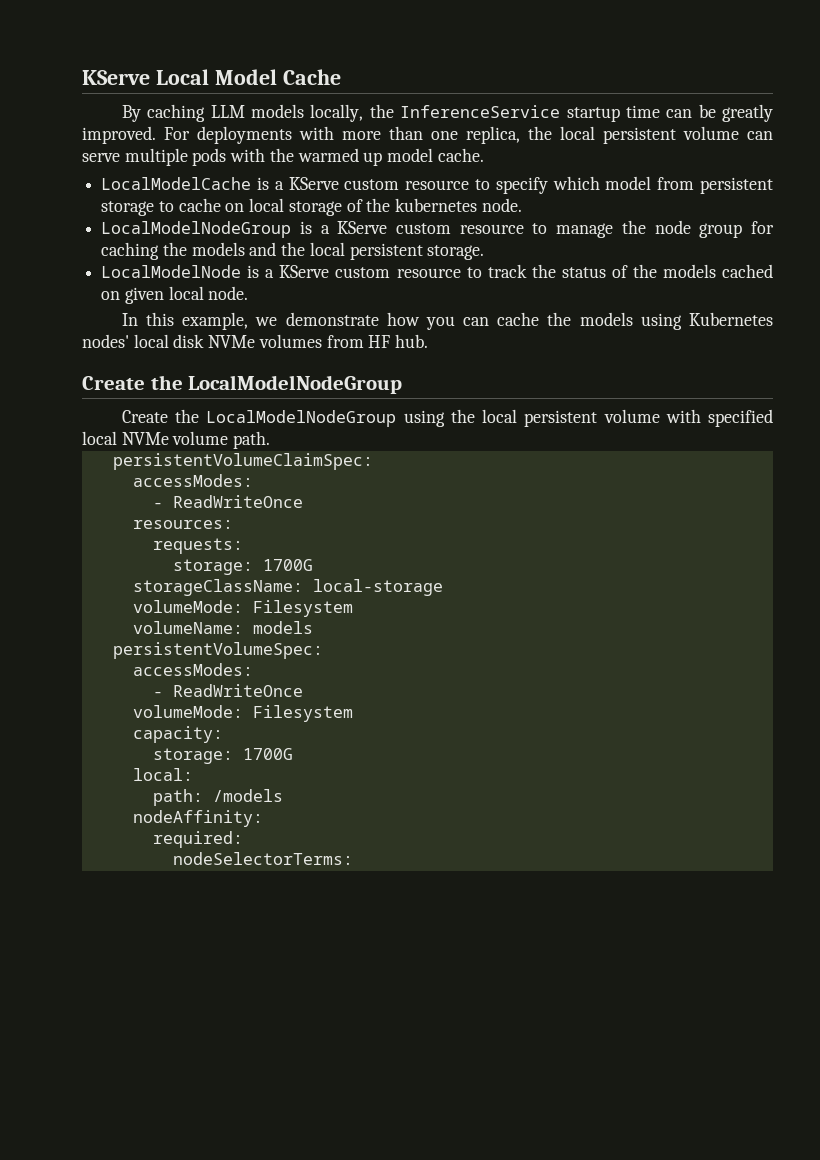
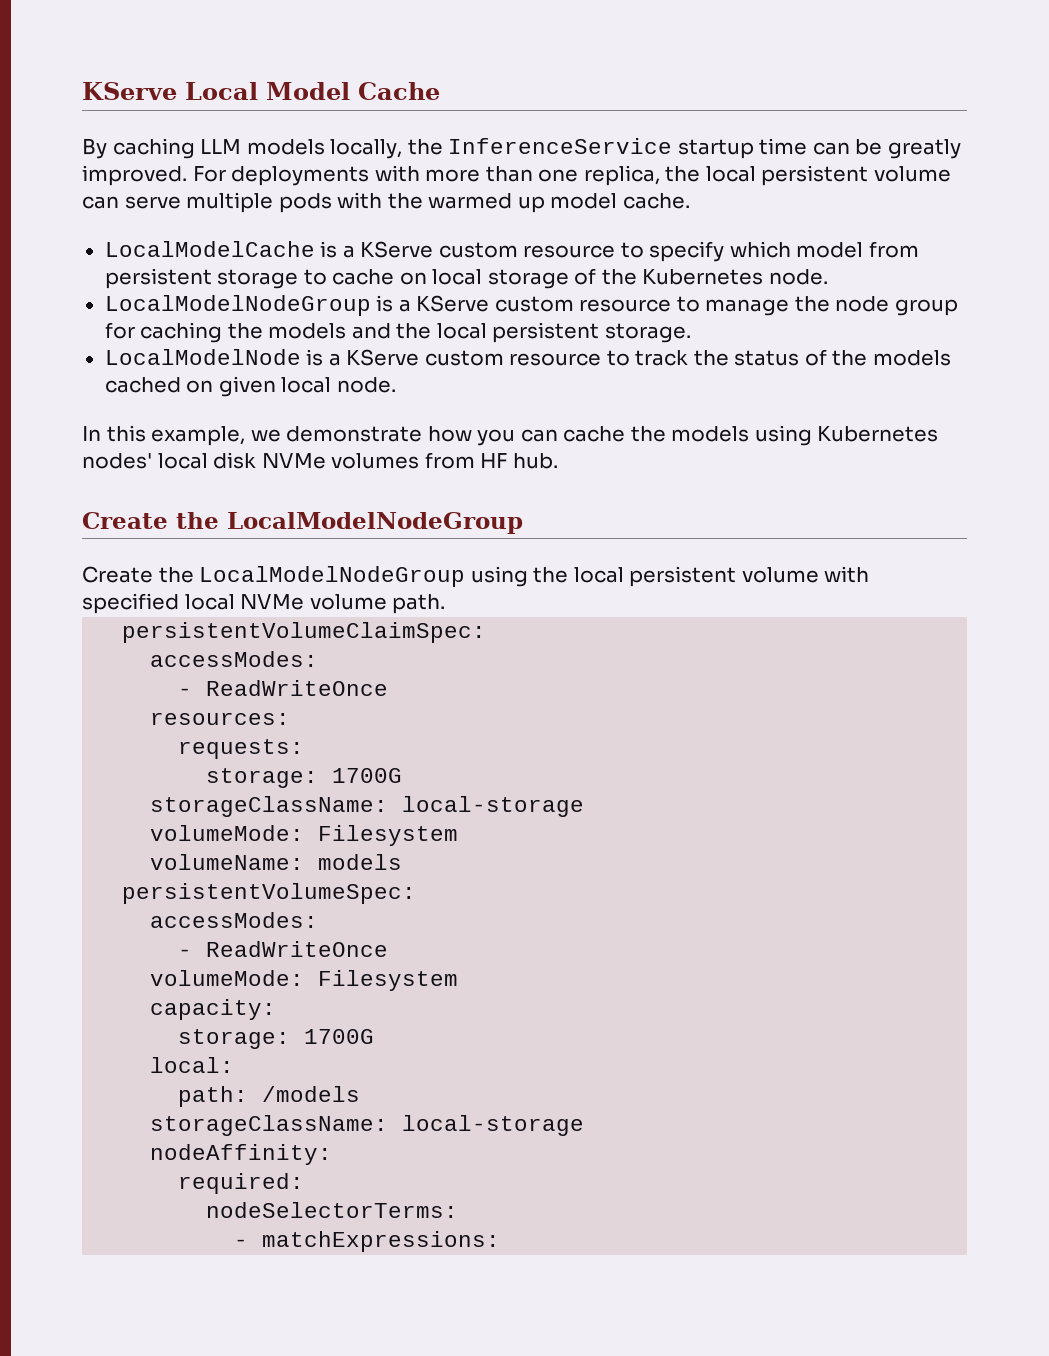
- LocalModelCache is a KServe custom resource to specify which model from persistent storage to cache on local storage of the kubernetes node.
+ LocalModelCache is a KServe custom resource to specify which model from persistent storage to cache on local storage of the Kubernetes node.
  path: /models
+ storageClassName: local-storage
+ - matchExpressions:

